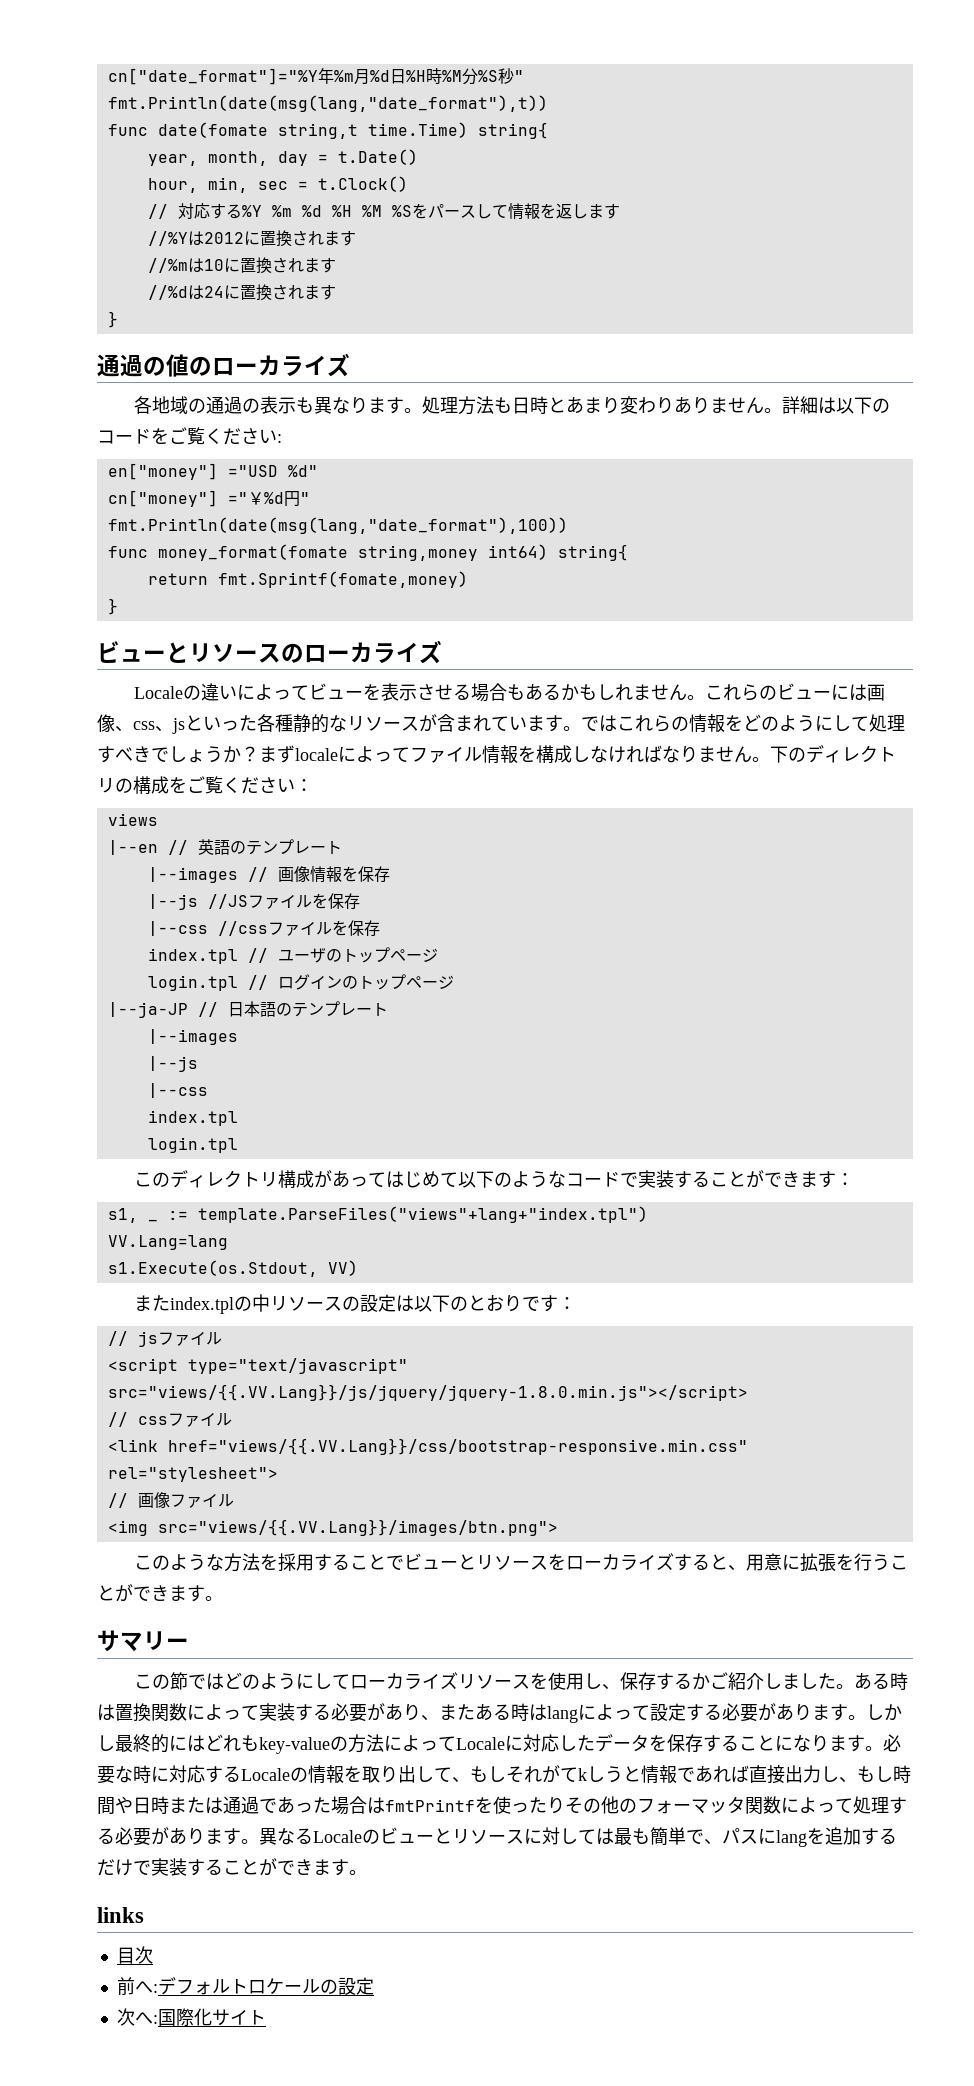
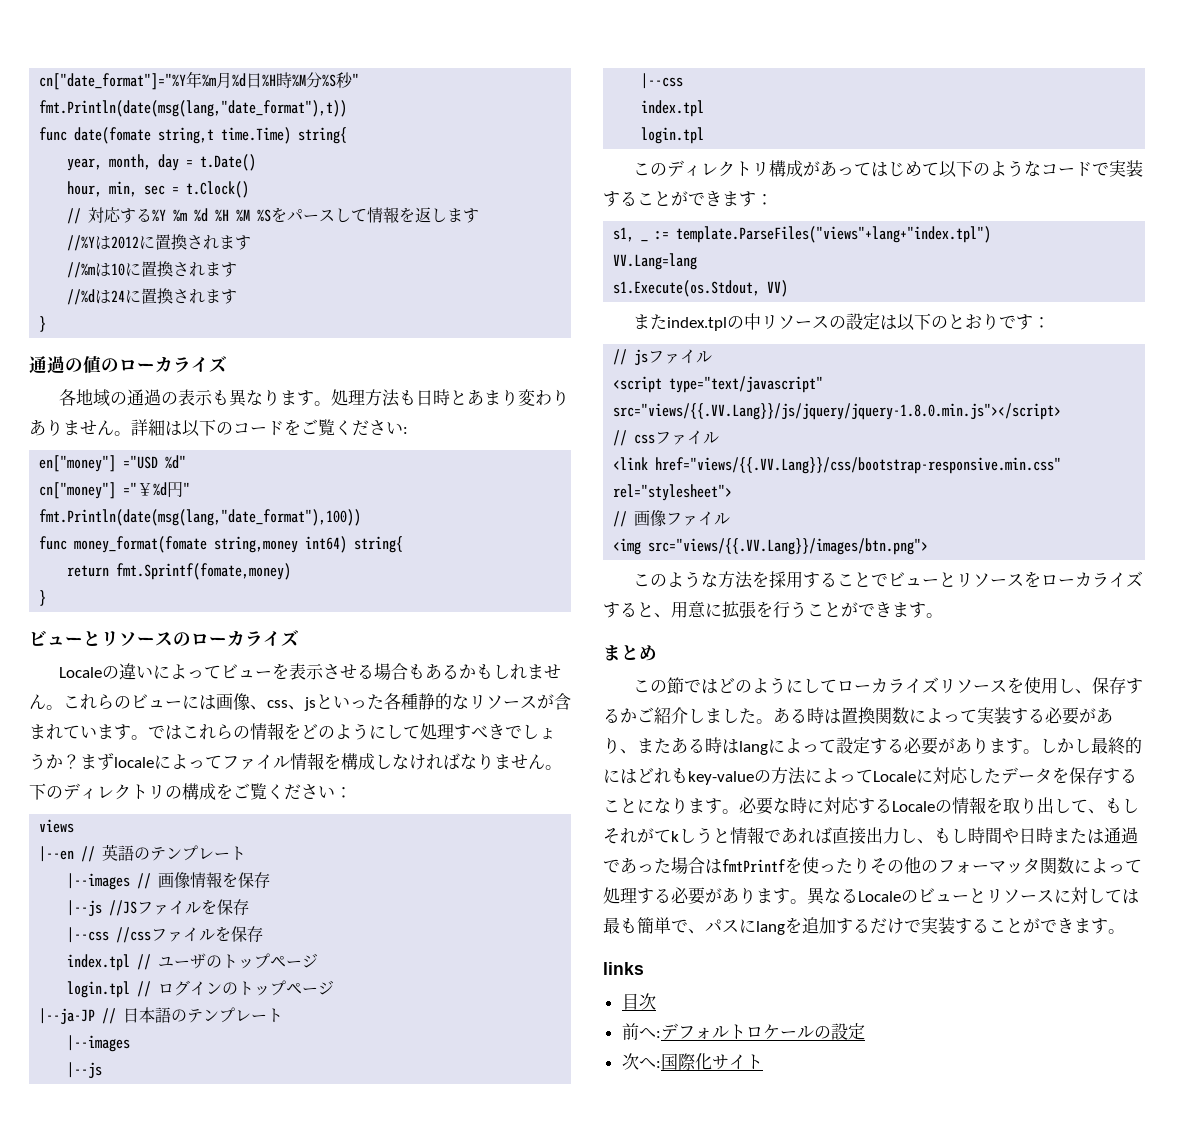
- サマリー
+ まとめ

